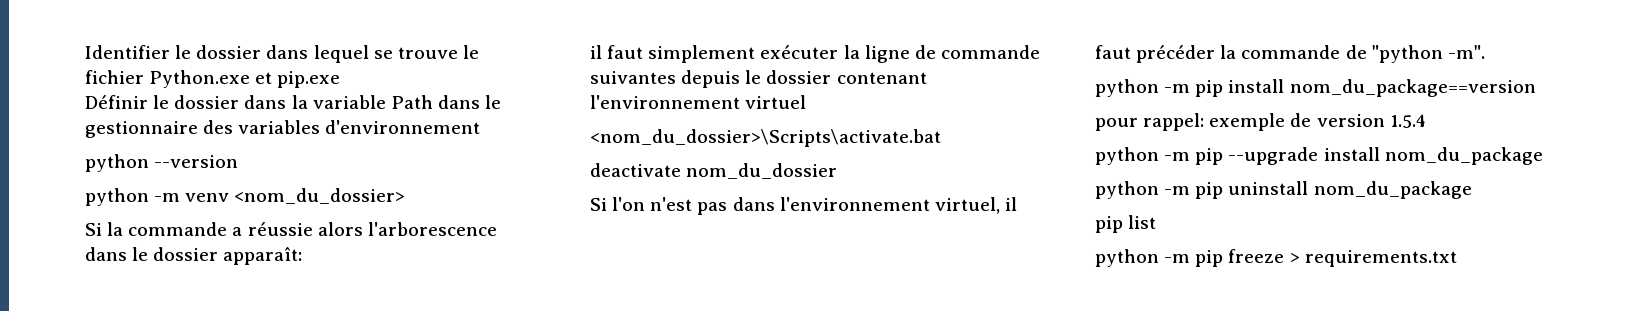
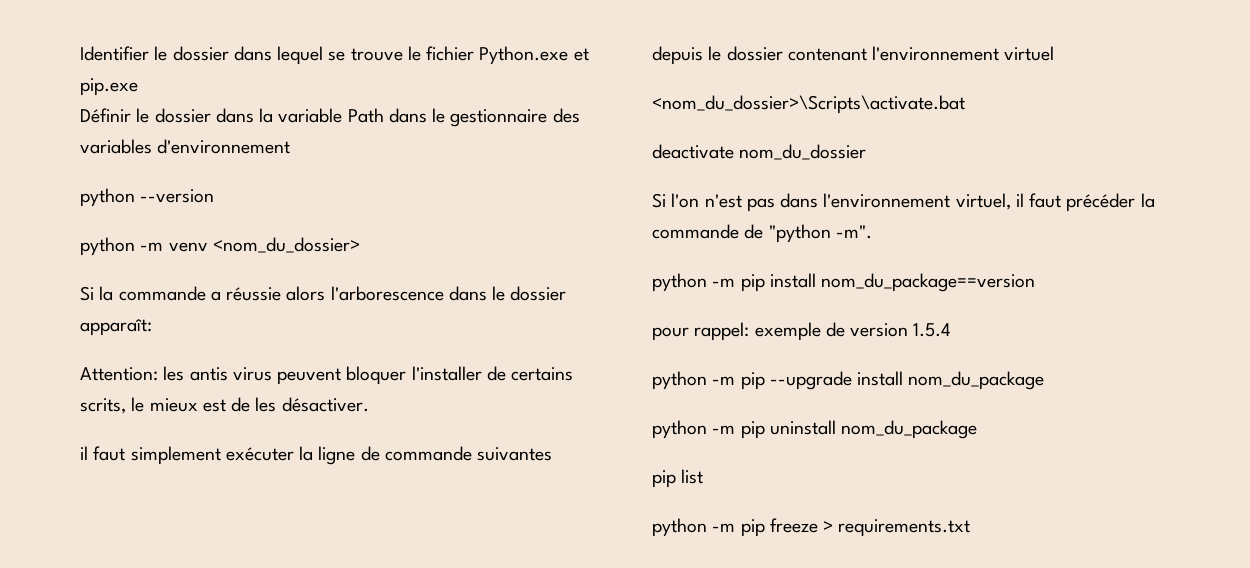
+ Attention: les antis virus peuvent bloquer l'installer de certains scrits, le mieux est de les désactiver.

